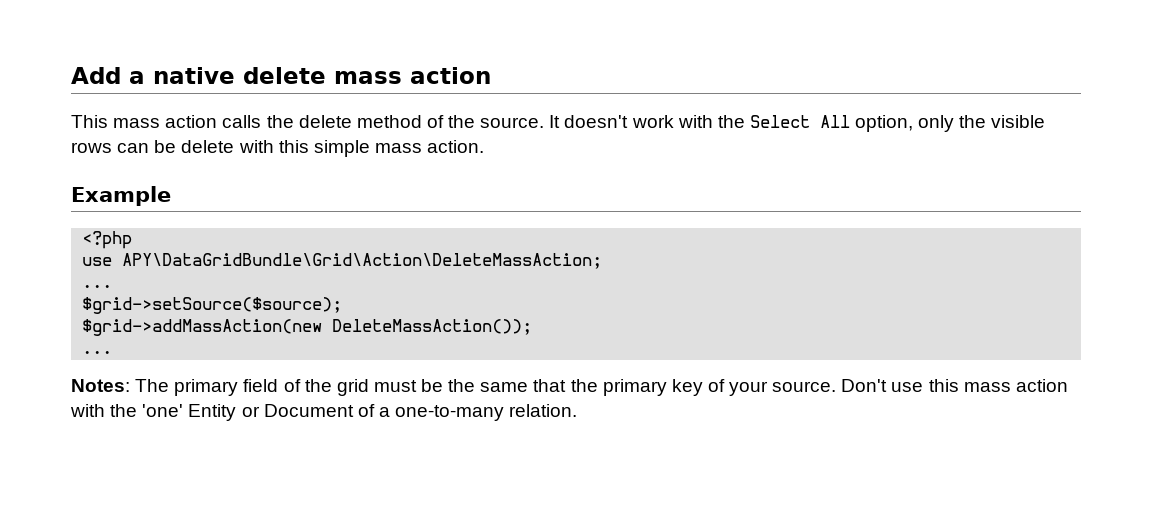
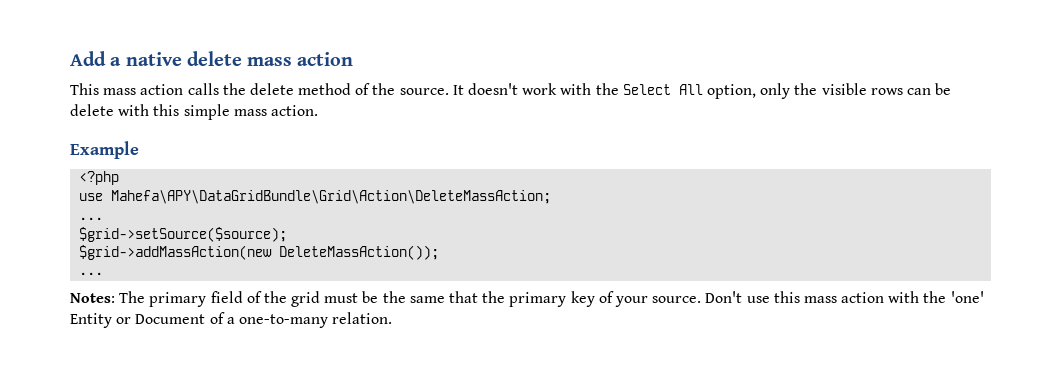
- use APY\DataGridBundle\Grid\Action\DeleteMassAction;
+ use Mahefa\APY\DataGridBundle\Grid\Action\DeleteMassAction;

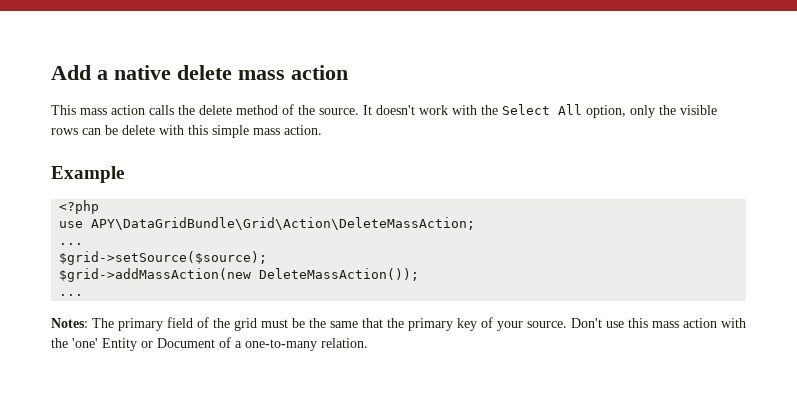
- use Mahefa\APY\DataGridBundle\Grid\Action\DeleteMassAction;
+ use APY\DataGridBundle\Grid\Action\DeleteMassAction;

